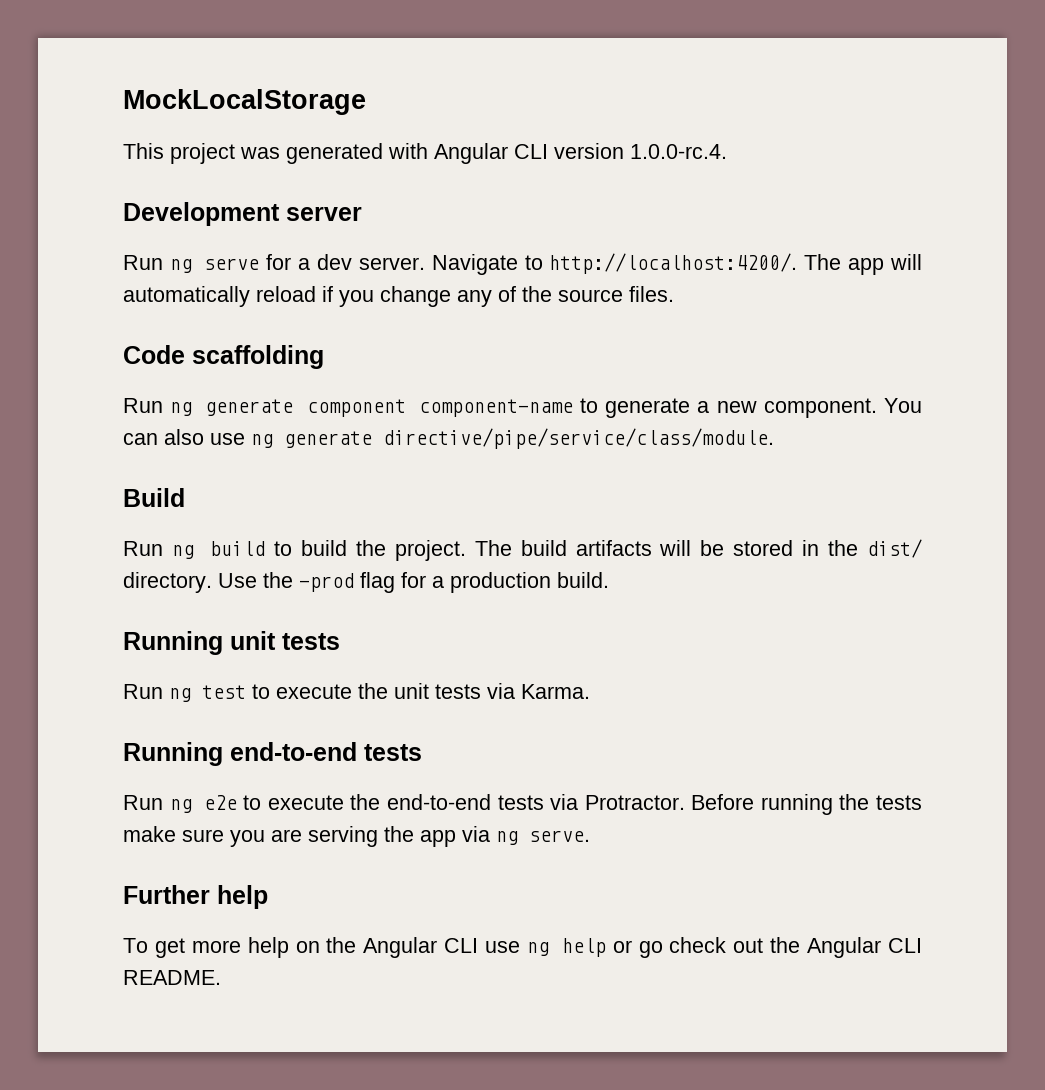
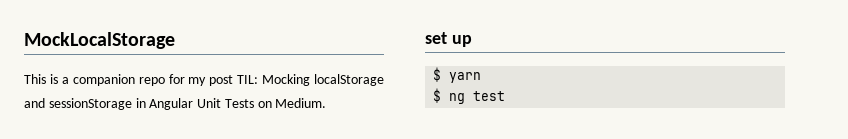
- This project was generated with Angular CLI version 1.0.0-rc.4.
- Development server
- Run ng serve for a dev server. Navigate to http://localhost:4200/. The app will automatically reload if you change any of the source files.
- Code scaffolding
- Run ng generate component component-name to generate a new component. You can also use ng generate directive/pipe/service/class/module.
- Build
- Run ng build to build the project. The build artifacts will be stored in the dist/ directory. Use the -prod flag for a production build.
- Running unit tests
- Run ng test to execute the unit tests via Karma.
- Running end-to-end tests
- Run ng e2e to execute the end-to-end tests via Protractor. Before running the tests make sure you are serving the app via ng serve.
- Further help
- To get more help on the Angular CLI use ng help or go check out the Angular CLI README.
+ This is a companion repo for my post TIL: Mocking localStorage and sessionStorage in Angular Unit Tests on Medium.
+ set up
+ $ yarn
+ $ ng test

